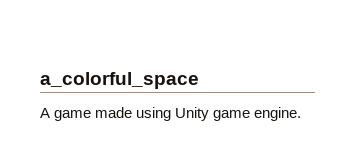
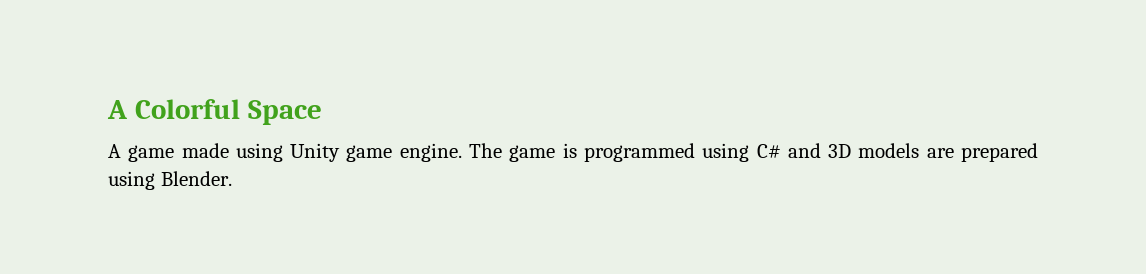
- a_colorful_space
+ A Colorful Space
+ The game is programmed using C# and 3D models are prepared using Blender.

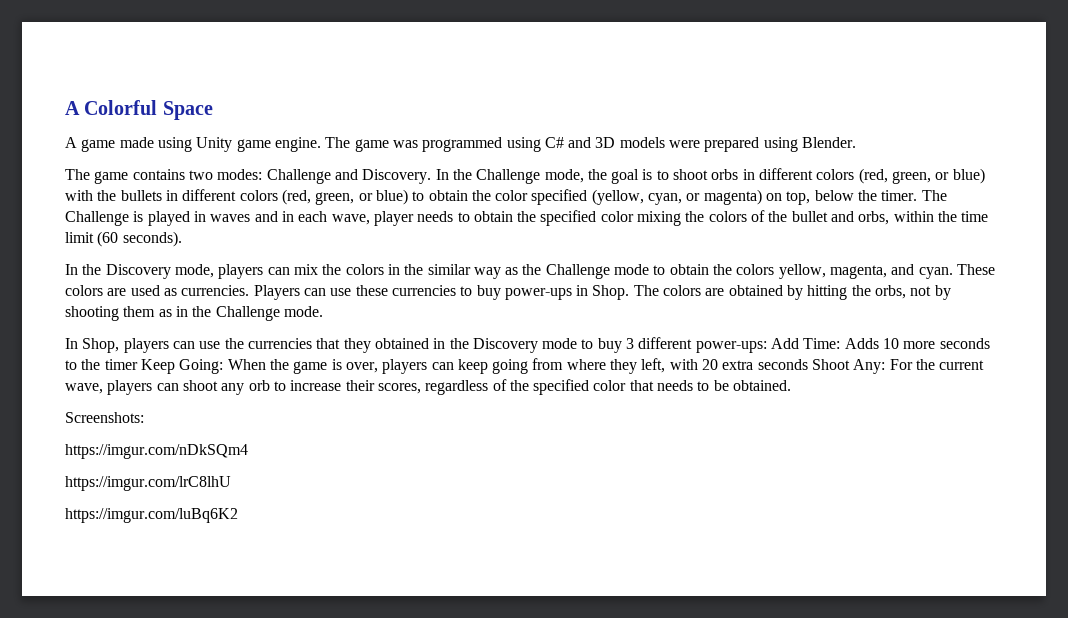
- The game is programmed using C# and 3D models are prepared using Blender.
+ The game was programmed using C# and 3D models were prepared using Blender.
+ The game contains two modes: Challenge and Discovery. In the Challenge mode, the goal is to shoot orbs in different colors (red, green, or blue) with the bullets in different colors (red, green, or blue) to obtain the color specified (yellow, cyan, or magenta) on top, below the timer. The Challenge is played in waves and in each wave, player needs to obtain the specified color mixing the colors of the bullet and orbs, within the time limit (60 seconds).
+ In the Discovery mode, players can mix the colors in the similar way as the Challenge mode to obtain the colors yellow, magenta, and cyan. These colors are used as currencies. Players can use these currencies to buy power-ups in Shop. The colors are obtained by hitting the orbs, not by shooting them as in the Challenge mode.
+ In Shop, players can use the currencies that they obtained in the Discovery mode to buy 3 different power-ups: Add Time: Adds 10 more seconds to the timer Keep Going: When the game is over, players can keep going from where they left, with 20 extra seconds Shoot Any: For the current wave, players can shoot any orb to increase their scores, regardless of the specified color that needs to be obtained.
+ Screenshots:
+ https://imgur.com/nDkSQm4
+ https://imgur.com/lrC8lhU
+ https://imgur.com/luBq6K2

